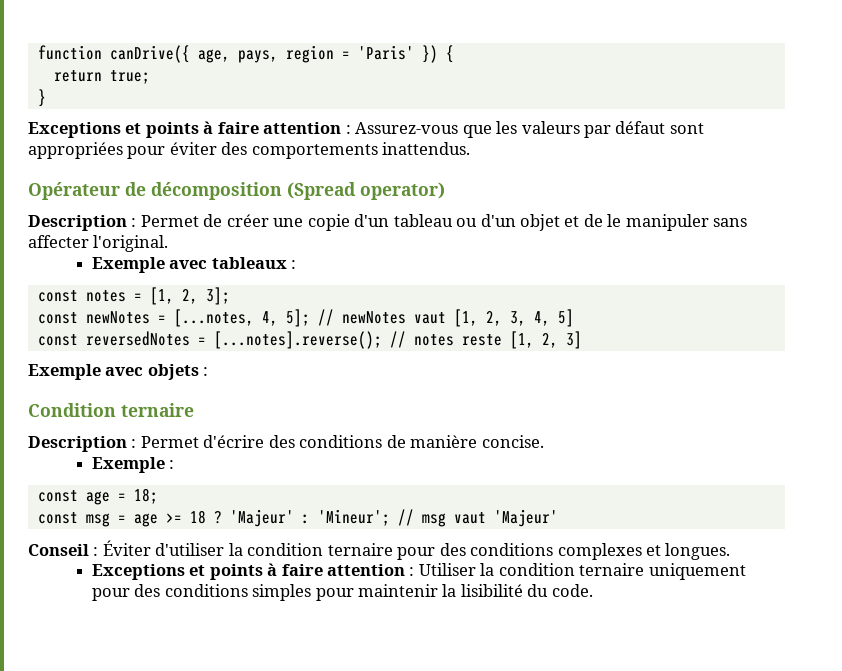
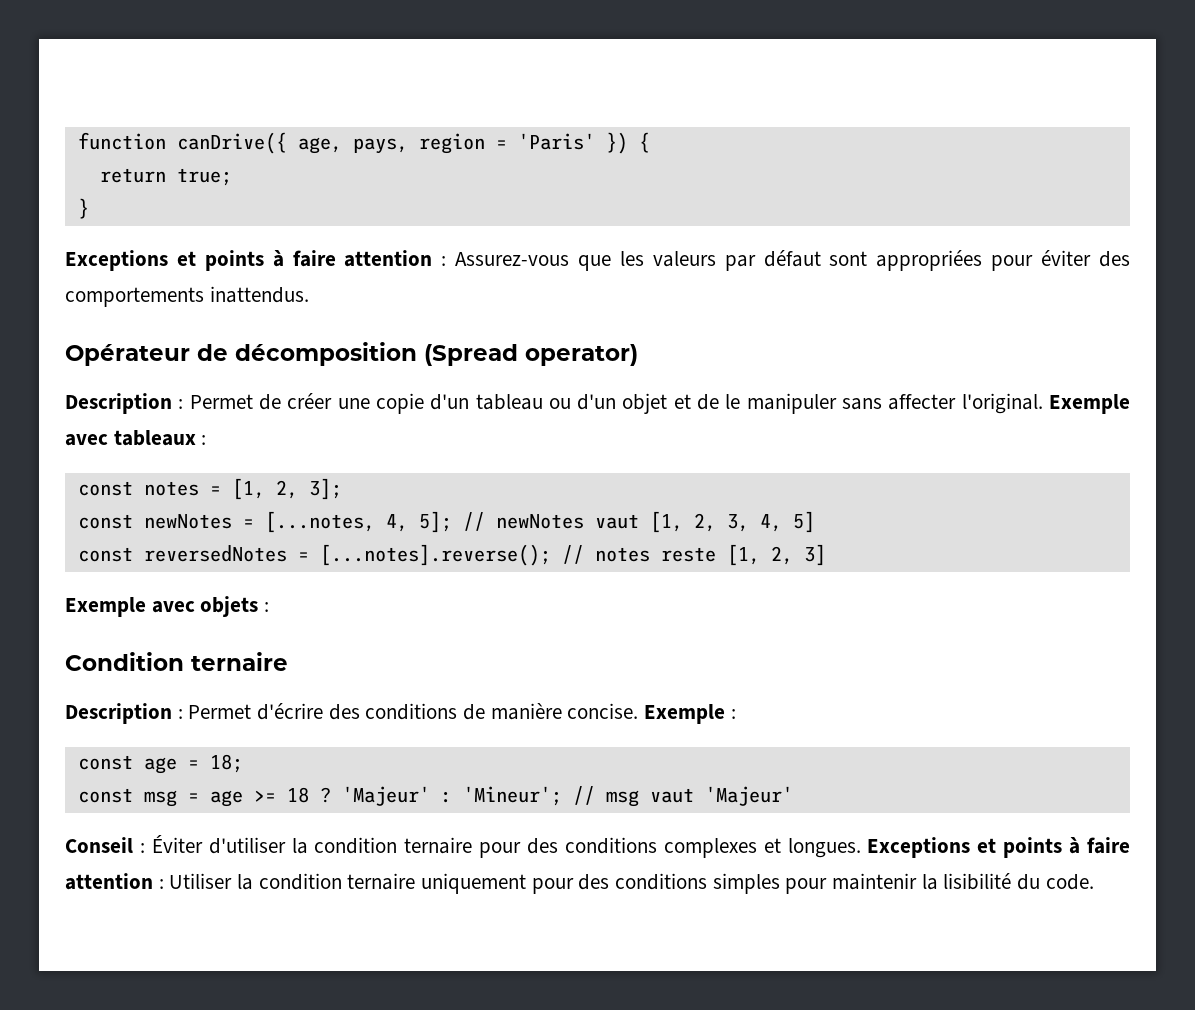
- Description : Permet de créer une copie d'un tableau ou d'un objet et de le manipuler sans affecter l'original.
- Exemple avec tableaux :
+ Description : Permet de créer une copie d'un tableau ou d'un objet et de le manipuler sans affecter l'original. Exemple avec tableaux :
- Description : Permet d'écrire des conditions de manière concise.
- Exemple :
+ Description : Permet d'écrire des conditions de manière concise. Exemple :
- Conseil : Éviter d'utiliser la condition ternaire pour des conditions complexes et longues.
- Exceptions et points à faire attention : Utiliser la condition ternaire uniquement pour des conditions simples pour maintenir la lisibilité du code.
+ Conseil : Éviter d'utiliser la condition ternaire pour des conditions complexes et longues. Exceptions et points à faire attention : Utiliser la condition ternaire uniquement pour des conditions simples pour maintenir la lisibilité du code.

